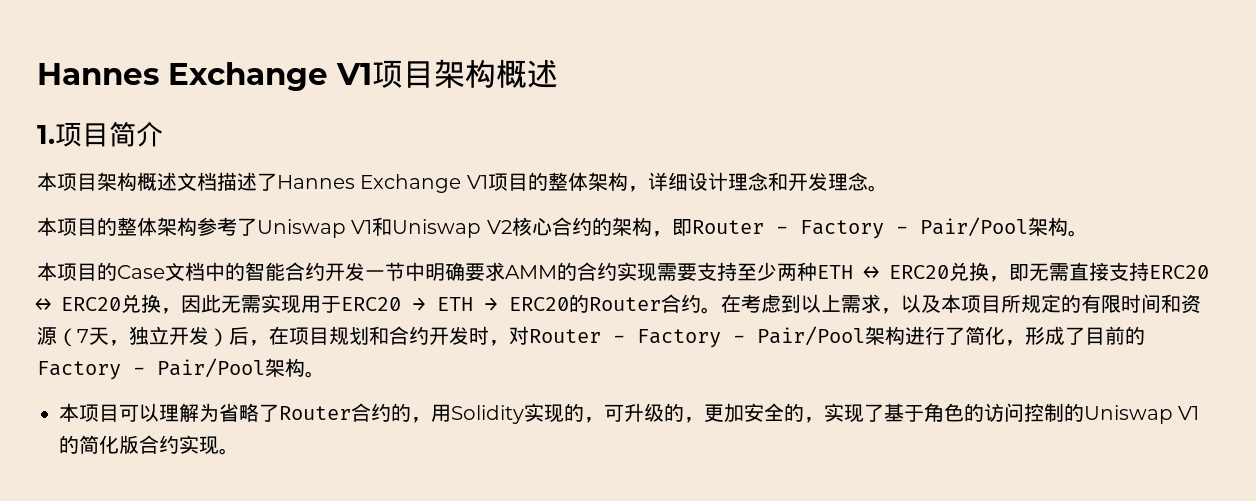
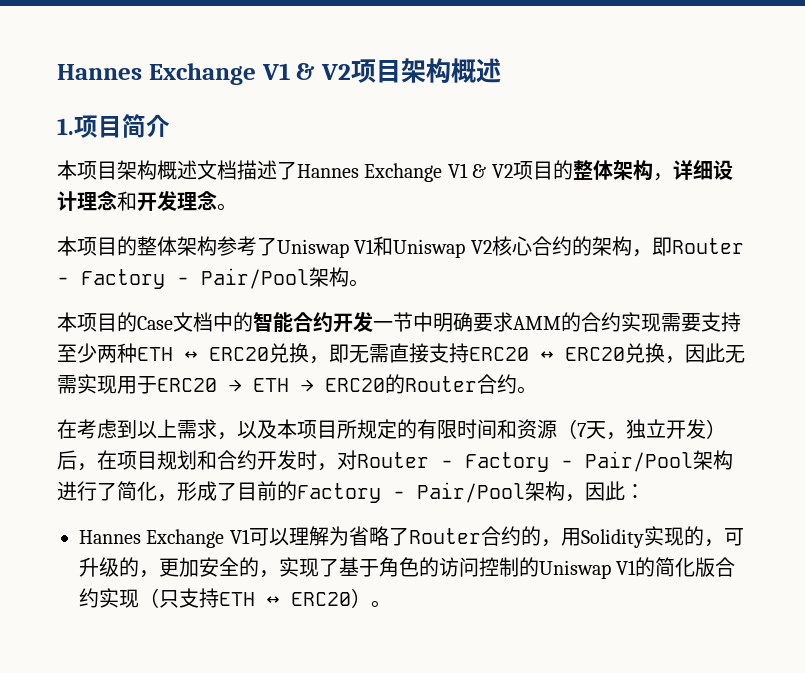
- Hannes Exchange V1项目架构概述
+ Hannes Exchange V1 & V2项目架构概述
- 本项目架构概述文档描述了Hannes Exchange V1项目的整体架构，详细设计理念和开发理念。
+ 本项目架构概述文档描述了Hannes Exchange V1 & V2项目的整体架构，详细设计理念和开发理念。
- 本项目的Case文档中的智能合约开发一节中明确要求AMM的合约实现需要支持至少两种ETH ↔ ERC20兑换，即无需直接支持ERC20 ↔ ERC20兑换，因此无需实现用于ERC20 → ETH → ERC20的Router合约。在考虑到以上需求，以及本项目所规定的有限时间和资源（7天，独立开发）后，在项目规划和合约开发时，对Router - Factory - Pair/Pool架构进行了简化，形成了目前的Factory - Pair/Pool架构。
- 本项目可以理解为省略了Router合约的，用Solidity实现的，可升级的，更加安全的，实现了基于角色的访问控制的Uniswap V1的简化版合约实现。
+ 本项目的Case文档中的智能合约开发一节中明确要求AMM的合约实现需要支持至少两种ETH ↔ ERC20兑换，即无需直接支持ERC20 ↔ ERC20兑换，因此无需实现用于ERC20 → ETH → ERC20的Router合约。
+ 在考虑到以上需求，以及本项目所规定的有限时间和资源（7天，独立开发）后，在项目规划和合约开发时，对Router - Factory - Pair/Pool架构进行了简化，形成了目前的Factory - Pair/Pool架构，因此：
+ Hannes Exchange V1可以理解为省略了Router合约的，用Solidity实现的，可升级的，更加安全的，实现了基于角色的访问控制的Uniswap V1的简化版合约实现（只支持ETH ↔ ERC20）。

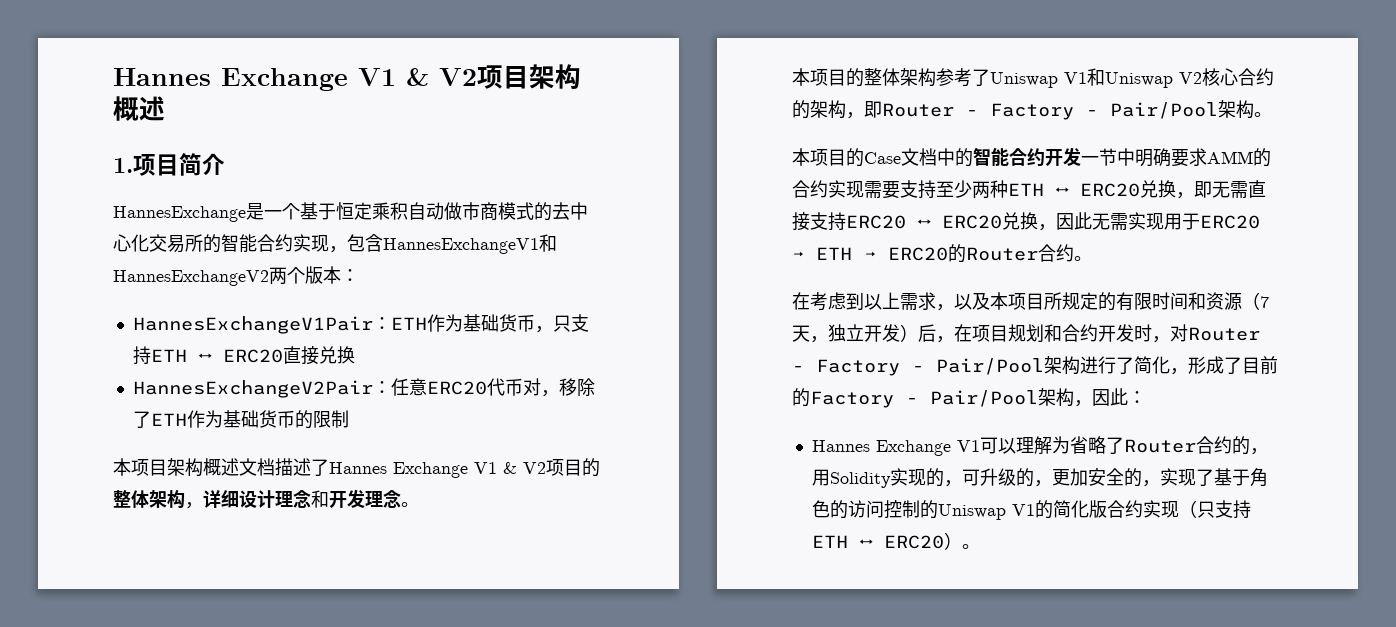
+ HannesExchange是一个基于恒定乘积自动做市商模式的去中心化交易所的智能合约实现，包含HannesExchangeV1和HannesExchangeV2两个版本：
+ HannesExchangeV1Pair：ETH作为基础货币，只支持ETH ↔ ERC20直接兑换
+ HannesExchangeV2Pair：任意ERC20代币对，移除了ETH作为基础货币的限制

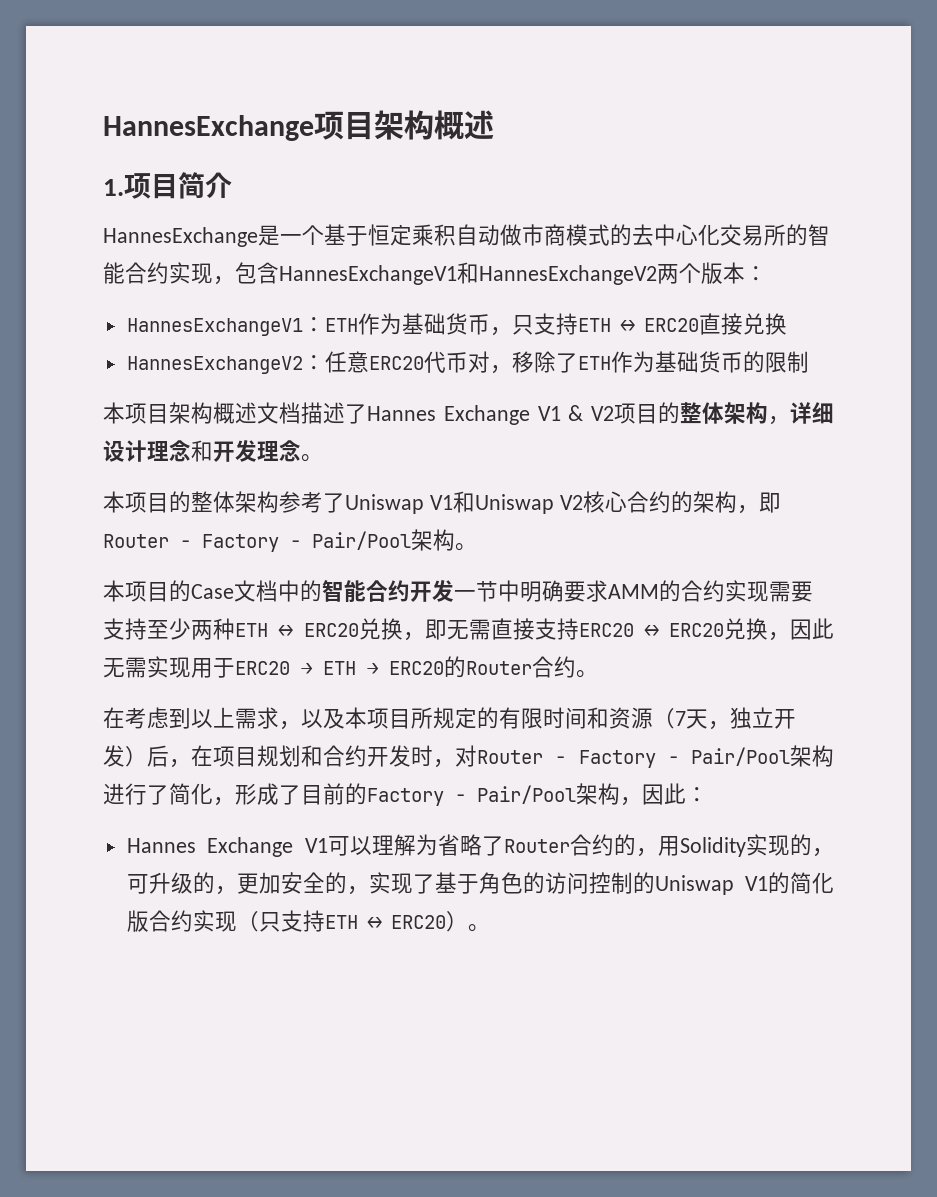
- Hannes Exchange V1 & V2项目架构概述
+ HannesExchange项目架构概述
- HannesExchangeV1Pair：ETH作为基础货币，只支持ETH ↔ ERC20直接兑换
+ HannesExchangeV1：ETH作为基础货币，只支持ETH ↔ ERC20直接兑换
- HannesExchangeV2Pair：任意ERC20代币对，移除了ETH作为基础货币的限制
+ HannesExchangeV2：任意ERC20代币对，移除了ETH作为基础货币的限制

